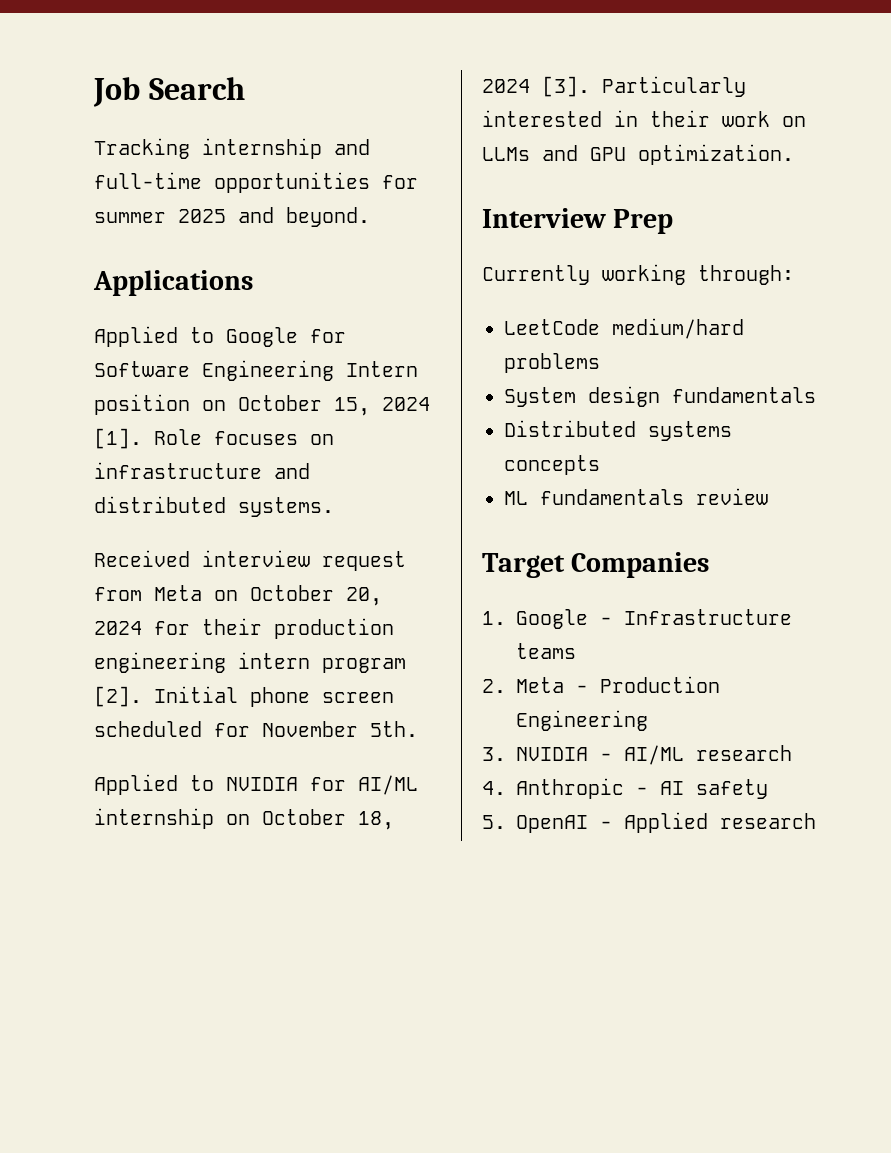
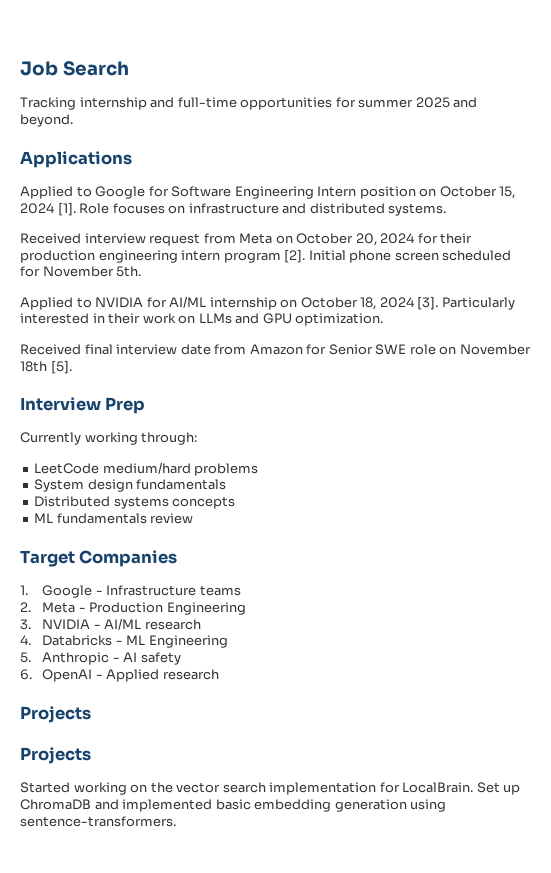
+ Received final interview date from Amazon for Senior SWE role on November 18th [5].
- 4. Anthropic - AI safety
+ 4. Databricks - ML Engineering
+ 5. Anthropic - AI safety
- 5. OpenAI - Applied research
+ 6. OpenAI - Applied research
+ Projects
+ Projects
+ Started working on the vector search implementation for LocalBrain. Set up ChromaDB and implemented basic embedding generation using sentence-transformers.

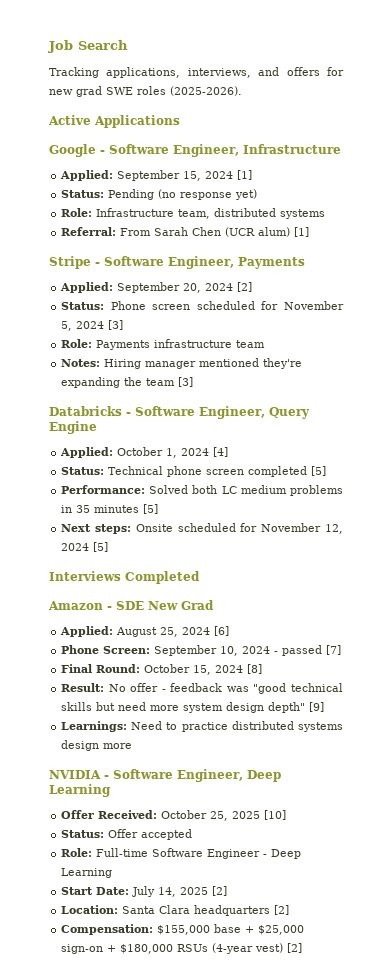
- Tracking internship and full-time opportunities for summer 2025 and beyond.
- Applications
- Applied to Google for Software Engineering Intern position on October 15, 2024 [1]. Role focuses on infrastructure and distributed systems.
- Received interview request from Meta on October 20, 2024 for their production engineering intern program [2]. Initial phone screen scheduled for November 5th.
- Applied to NVIDIA for AI/ML internship on October 18, 2024 [3]. Particularly interested in their work on LLMs and GPU optimization.
- Received final interview date from Amazon for Senior SWE role on November 18th [5].
- Interview Prep
- Currently working through:
- LeetCode medium/hard problems
- System design fundamentals
- Distributed systems concepts
- ML fundamentals review
- Target Companies
- 1. Google - Infrastructure teams
- 2. Meta - Production Engineering
- 3. NVIDIA - AI/ML research
- 4. Databricks - ML Engineering
- 5. Anthropic - AI safety
- 6. OpenAI - Applied research
- Projects
- Projects
- Started working on the vector search implementation for LocalBrain. Set up ChromaDB and implemented basic embedding generation using sentence-transformers.
+ Tracking applications, interviews, and offers for new grad SWE roles (2025-2026).
+ Active Applications
+ Google - Software Engineer, Infrastructure
+ Applied: September 15, 2024 [1]
+ Status: Pending (no response yet)
+ Role: Infrastructure team, distributed systems
+ Referral: From Sarah Chen (UCR alum) [1]
+ Stripe - Software Engineer, Payments
+ Applied: September 20, 2024 [2]
+ Status: Phone screen scheduled for November 5, 2024 [3]
+ Role: Payments infrastructure team
+ Notes: Hiring manager mentioned they're expanding the team [3]
+ Databricks - Software Engineer, Query Engine
+ Applied: October 1, 2024 [4]
+ Status: Technical phone screen completed [5]
+ Performance: Solved both LC medium problems in 35 minutes [5]
+ Next steps: Onsite scheduled for November 12, 2024 [5]
+ Interviews Completed
+ Amazon - SDE New Grad
+ Applied: August 25, 2024 [6]
+ Phone Screen: September 10, 2024 - passed [7]
+ Final Round: October 15, 2024 [8]
+ Result: No offer - feedback was "good technical skills but need more system design depth" [9]
+ Learnings: Need to practice distributed systems design more
+ NVIDIA - Software Engineer, Deep Learning
+ Offer Received: October 25, 2025 [10]
+ Status: Offer accepted
+ Role: Full-time Software Engineer - Deep Learning
+ Start Date: July 14, 2025 [2]
+ Location: Santa Clara headquarters [2]
+ Compensation: $155,000 base + $25,000 sign-on + $180,000 RSUs (4-year vest) [2]

